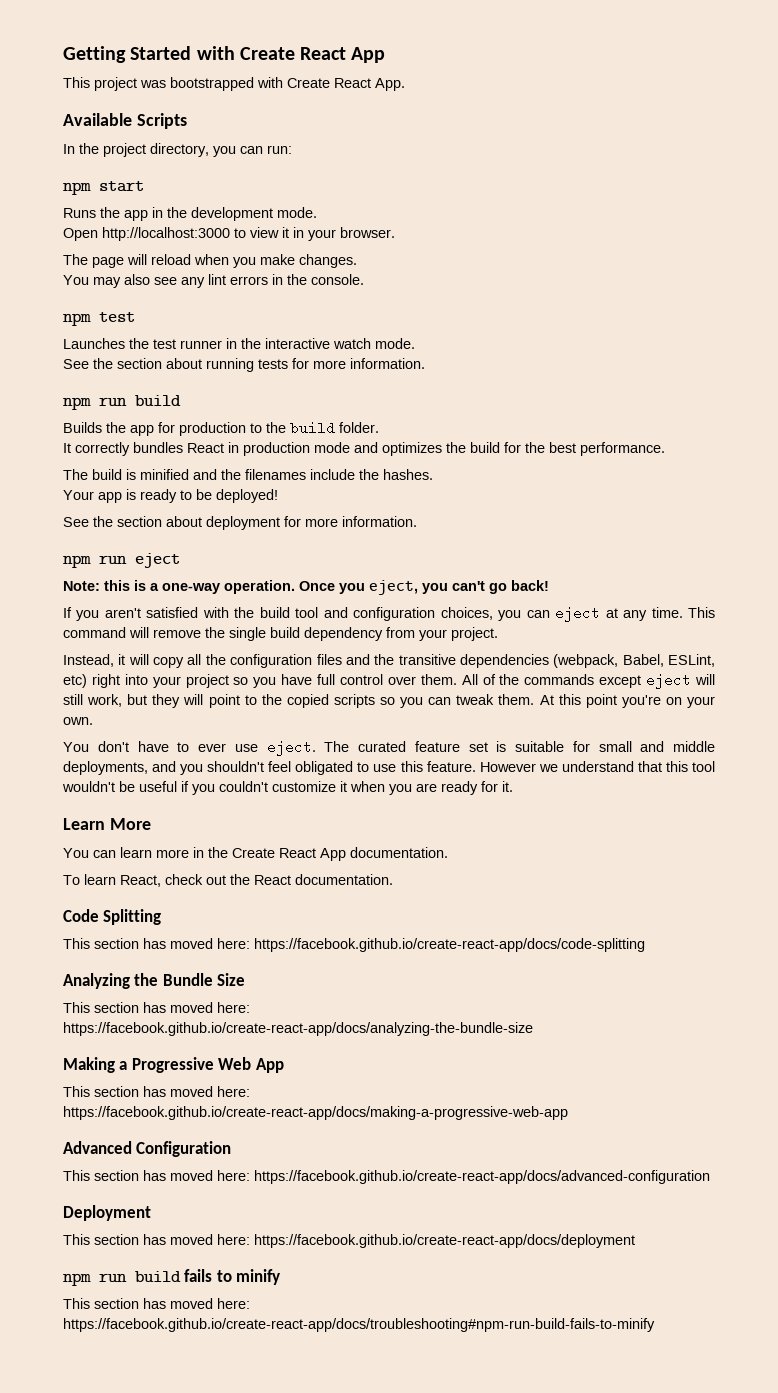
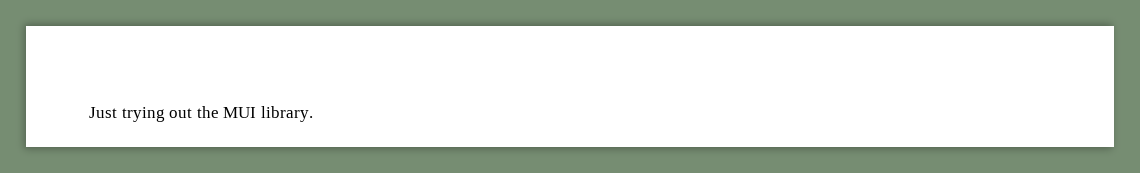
- Getting Started with Create React App
- This project was bootstrapped with Create React App.
- Available Scripts
- In the project directory, you can run:
- npm start
- Runs the app in the development mode.
- Open http://localhost:3000 to view it in your browser.
- The page will reload when you make changes.
- You may also see any lint errors in the console.
- npm test
- Launches the test runner in the interactive watch mode.
- See the section about running tests for more information.
- npm run build
- Builds the app for production to the build folder.
- It correctly bundles React in production mode and optimizes the build for the best performance.
- The build is minified and the filenames include the hashes.
- Your app is ready to be deployed!
- See the section about deployment for more information.
- npm run eject
- Note: this is a one-way operation. Once you eject, you can't go back!
- If you aren't satisfied with the build tool and configuration choices, you can eject at any time. This command will remove the single build dependency from your project.
- Instead, it will copy all the configuration files and the transitive dependencies (webpack, Babel, ESLint, etc) right into your project so you have full control over them. All of the commands except eject will still work, but they will point to the copied scripts so you can tweak them. At this point you're on your own.
- You don't have to ever use eject. The curated feature set is suitable for small and middle deployments, and you shouldn't feel obligated to use this feature. However we understand that this tool wouldn't be useful if you couldn't customize it when you are ready for it.
- Learn More
- You can learn more in the Create React App documentation.
- To learn React, check out the React documentation.
- Code Splitting
- This section has moved here: https://facebook.github.io/create-react-app/docs/code-splitting
- Analyzing the Bundle Size
- This section has moved here: https://facebook.github.io/create-react-app/docs/analyzing-the-bundle-size
- Making a Progressive Web App
- This section has moved here: https://facebook.github.io/create-react-app/docs/making-a-progressive-web-app
- Advanced Configuration
- This section has moved here: https://facebook.github.io/create-react-app/docs/advanced-configuration
- Deployment
- This section has moved here: https://facebook.github.io/create-react-app/docs/deployment
- npm run build fails to minify
- This section has moved here: https://facebook.github.io/create-react-app/docs/troubleshooting#npm-run-build-fails-to-minify
+ Just trying out the MUI library.

